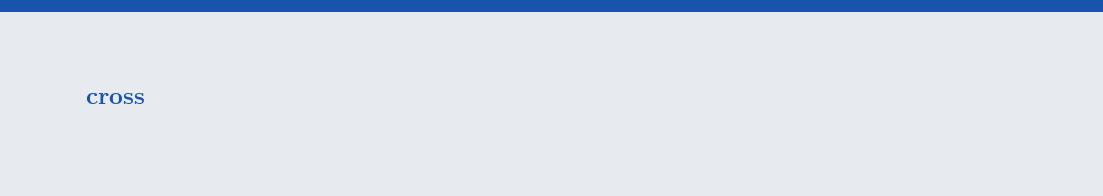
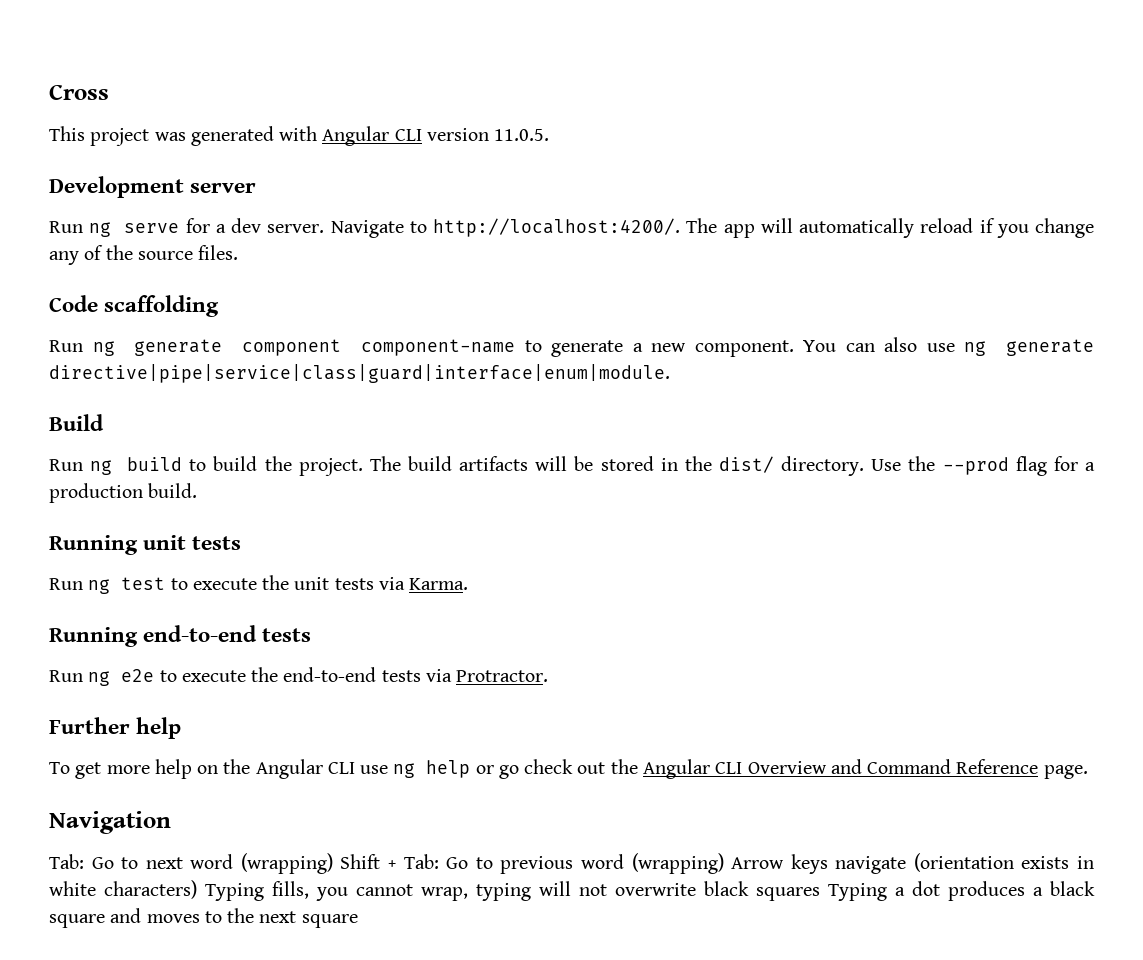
- cross
+ Cross
+ This project was generated with Angular CLI version 11.0.5.
+ Development server
+ Run ng serve for a dev server. Navigate to http://localhost:4200/. The app will automatically reload if you change any of the source files.
+ Code scaffolding
+ Run ng generate component component-name to generate a new component. You can also use ng generate directive|pipe|service|class|guard|interface|enum|module.
+ Build
+ Run ng build to build the project. The build artifacts will be stored in the dist/ directory. Use the --prod flag for a production build.
+ Running unit tests
+ Run ng test to execute the unit tests via Karma.
+ Running end-to-end tests
+ Run ng e2e to execute the end-to-end tests via Protractor.
+ Further help
+ To get more help on the Angular CLI use ng help or go check out the Angular CLI Overview and Command Reference page.
+ Navigation
+ Tab: Go to next word (wrapping) Shift + Tab: Go to previous word (wrapping) Arrow keys navigate (orientation exists in white characters) Typing fills, you cannot wrap, typing will not overwrite black squares Typing a dot produces a black square and moves to the next square

